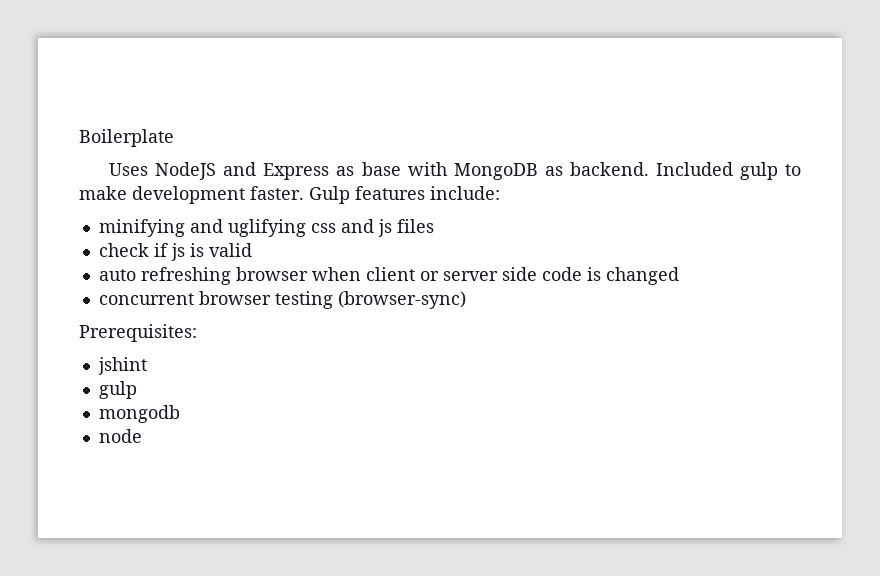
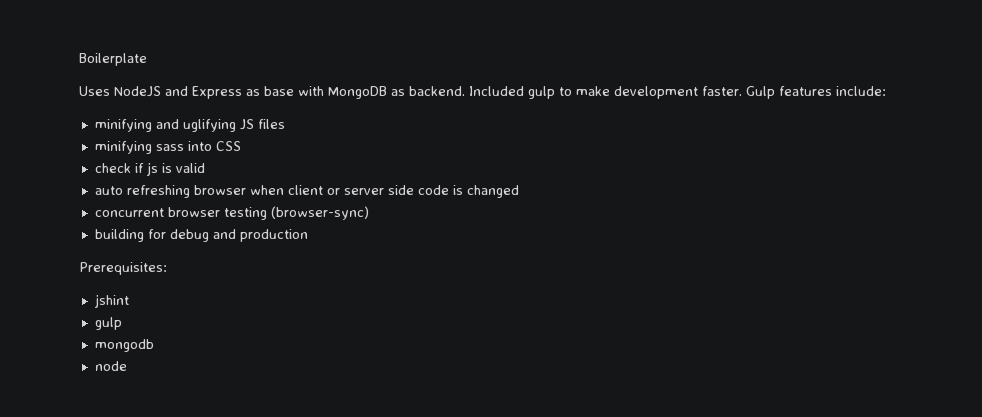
- minifying and uglifying css and js files
+ minifying and uglifying JS files
+ minifying sass into CSS
+ building for debug and production

